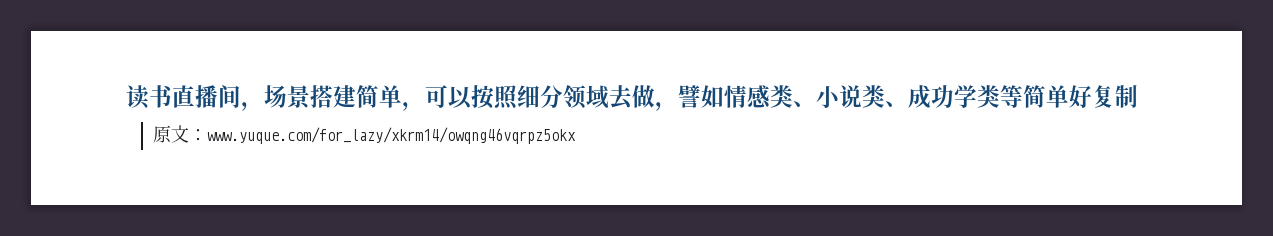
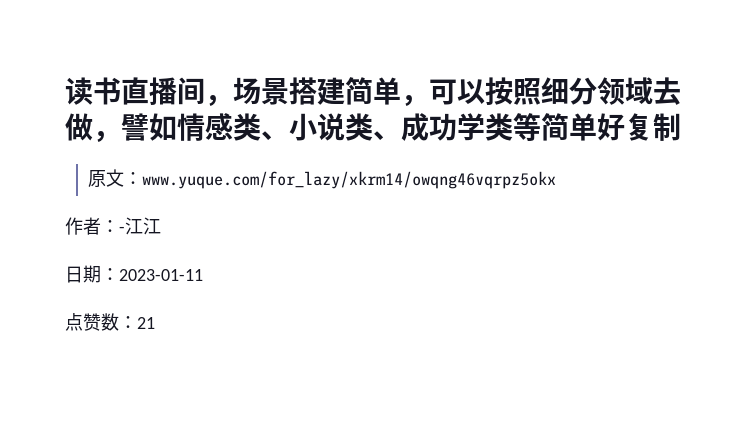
+ 作者：-江江
+ 日期：2023-01-11
+ 点赞数：21

